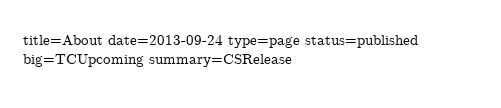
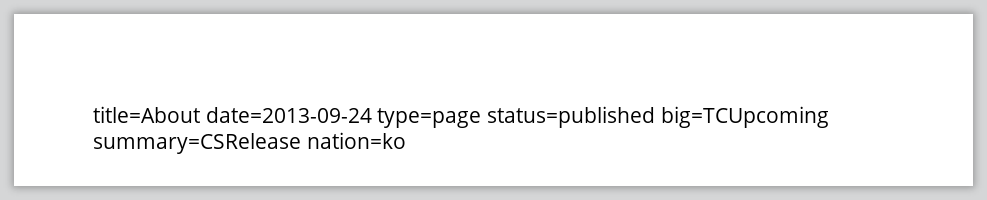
- title=About date=2013-09-24 type=page status=published big=TCUpcoming summary=CSRelease
+ title=About date=2013-09-24 type=page status=published big=TCUpcoming summary=CSRelease nation=ko

